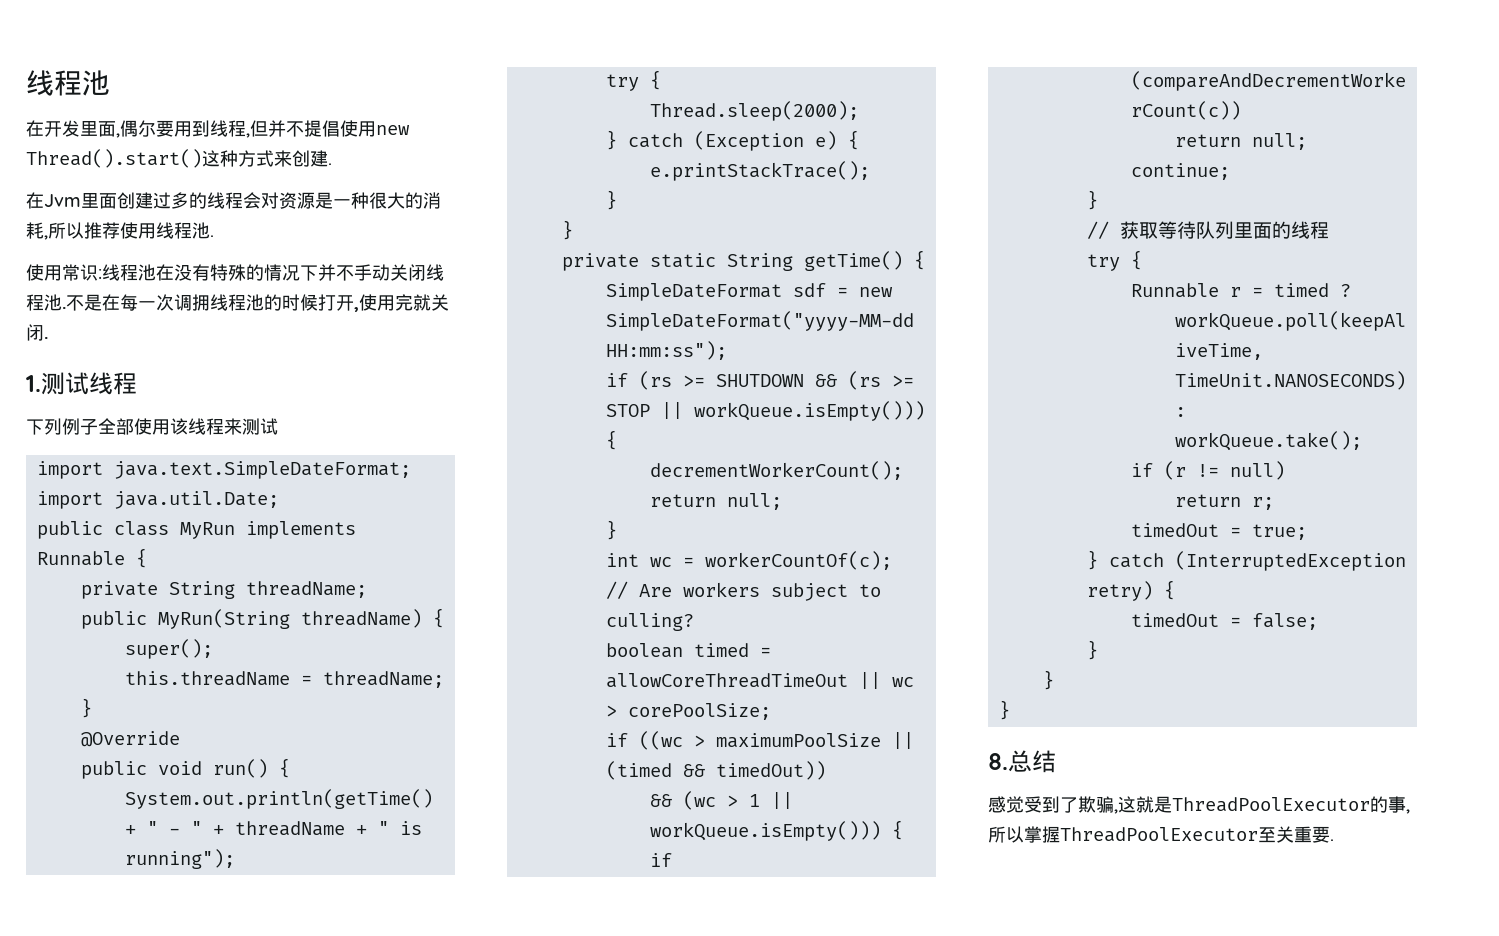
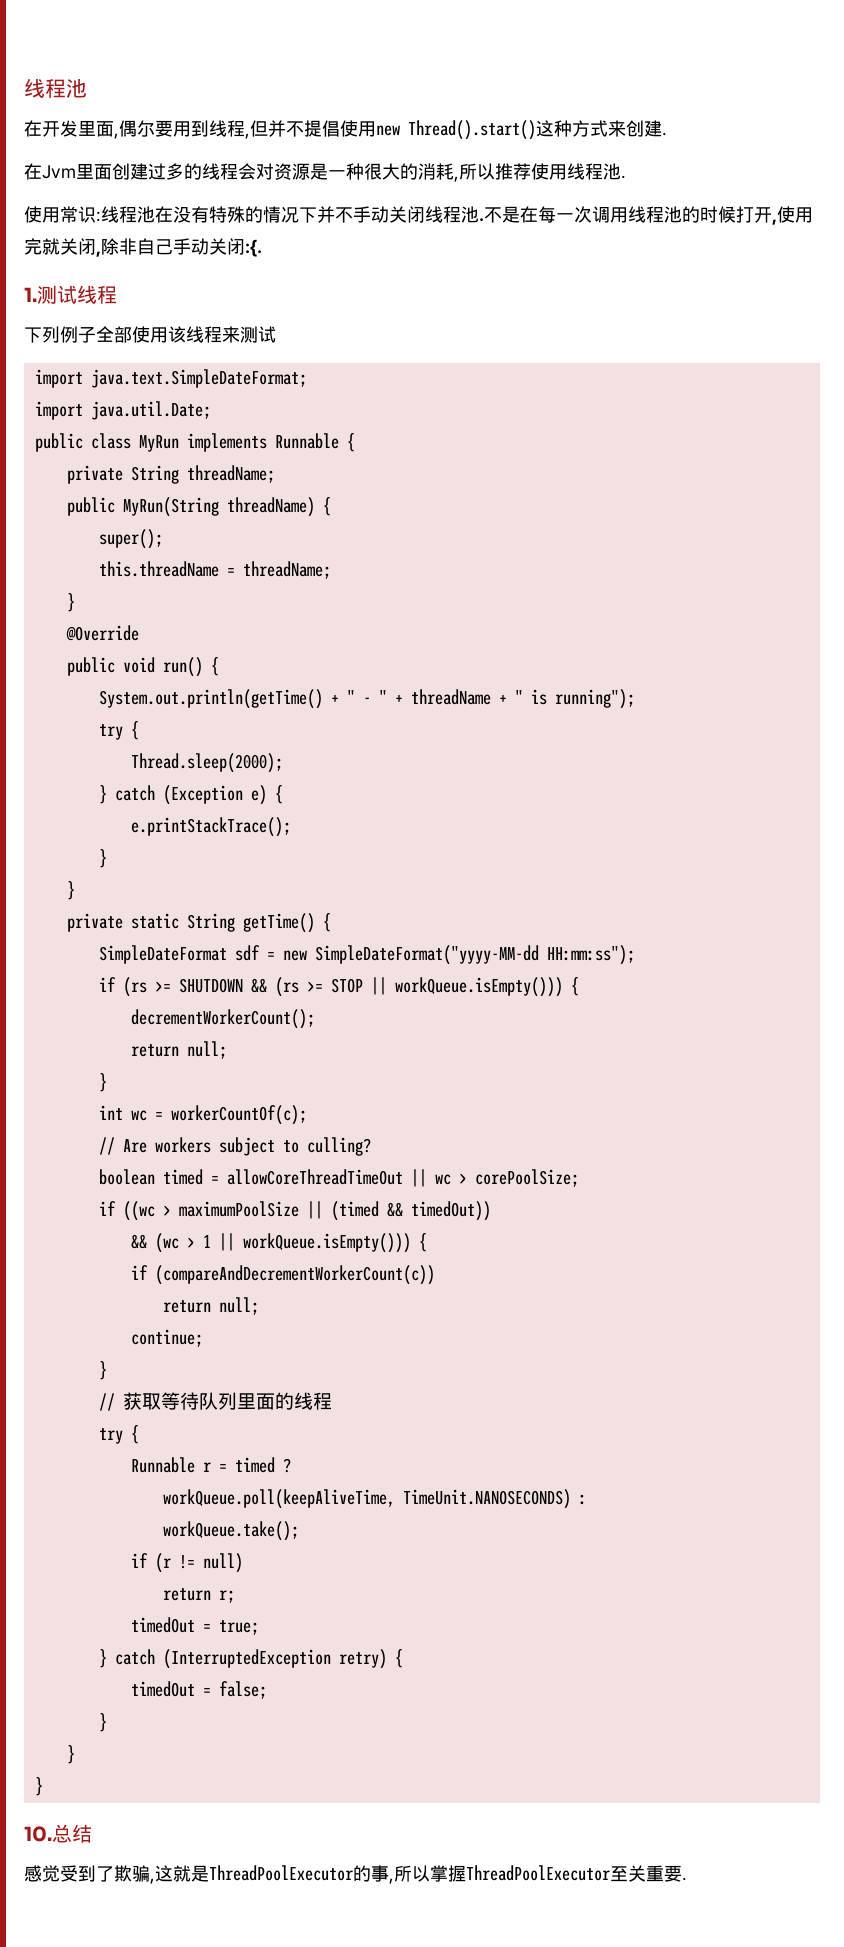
- 不是在每一次调拥线程池的时候打开,使用完就关闭.
+ 不是在每一次调用线程池的时候打开,使用完就关闭,除非自己手动关闭:{.
- 8.总结
+ 10.总结

